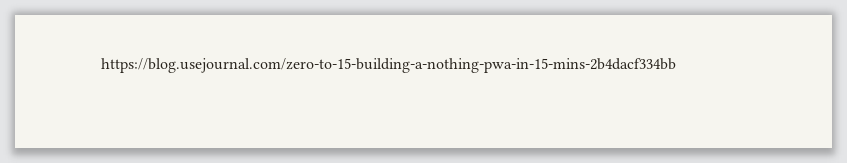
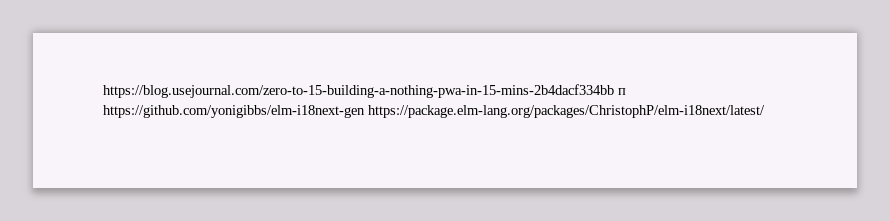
- https://blog.usejournal.com/zero-to-15-building-a-nothing-pwa-in-15-mins-2b4dacf334bb
+ https://blog.usejournal.com/zero-to-15-building-a-nothing-pwa-in-15-mins-2b4dacf334bb п https://github.com/yonigibbs/elm-i18next-gen https://package.elm-lang.org/packages/ChristophP/elm-i18next/latest/

